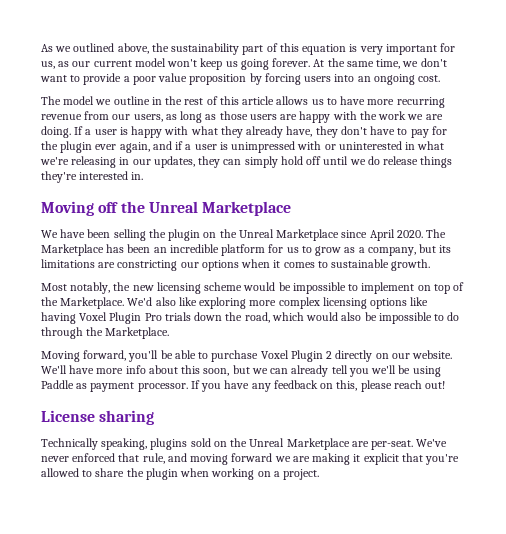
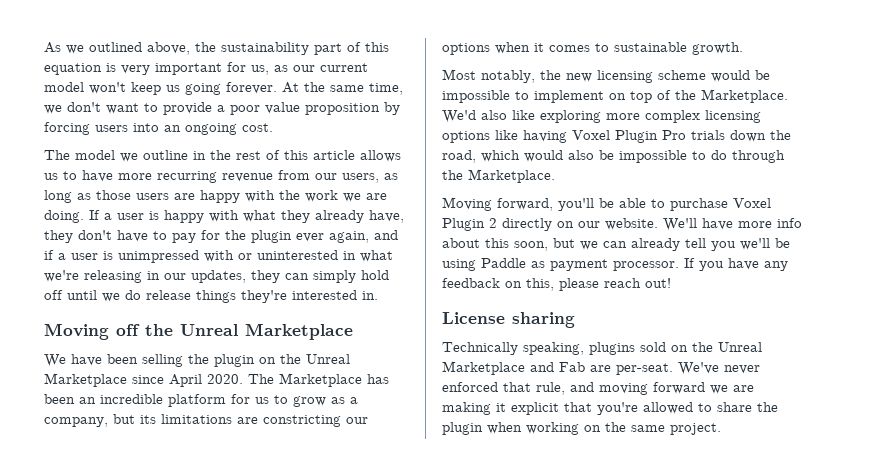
- Technically speaking, plugins sold on the Unreal Marketplace are per-seat.
+ Technically speaking, plugins sold on the Unreal Marketplace and Fab are per-seat.
- We've never enforced that rule, and moving forward we are making it explicit that you're allowed to share the plugin when working on a project.
+ We've never enforced that rule, and moving forward we are making it explicit that you're allowed to share the plugin when working on the same project.

